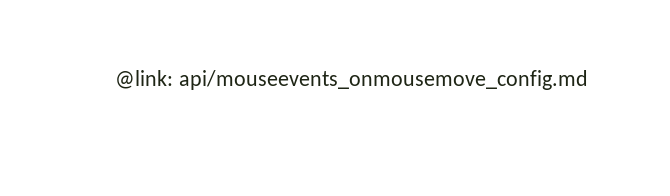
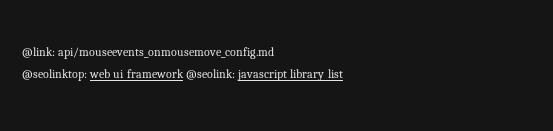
+ @seolinktop: web ui framework @seolink: javascript library list

